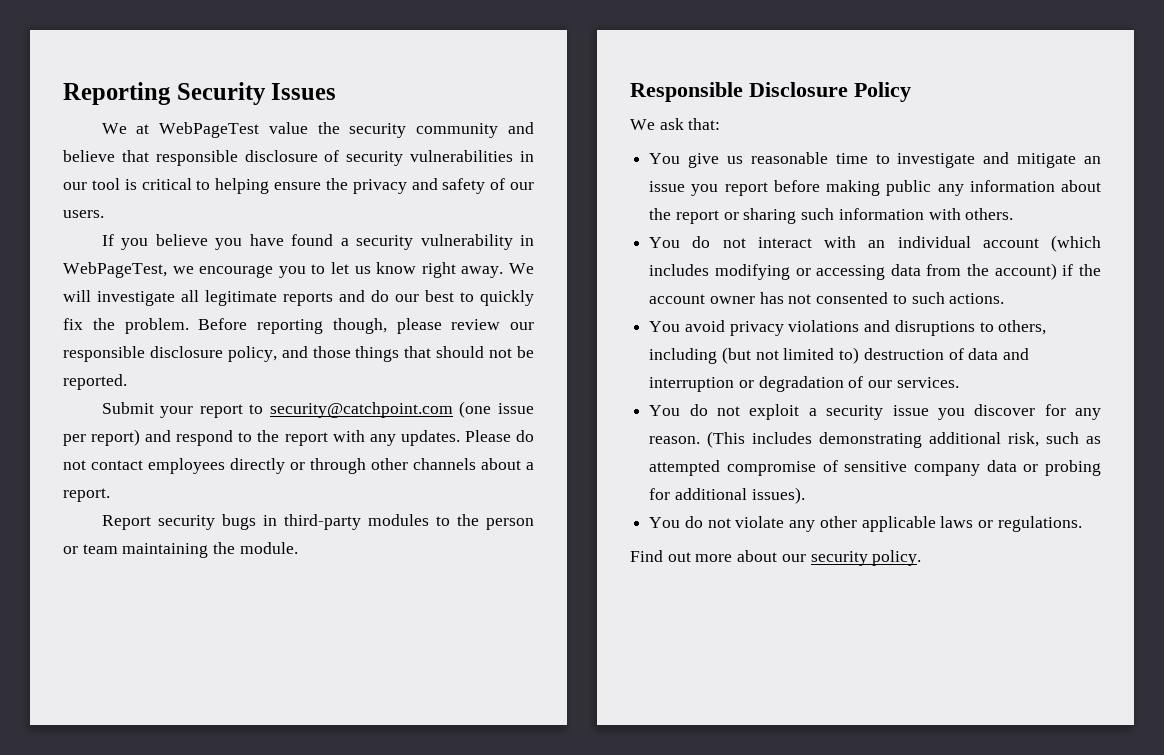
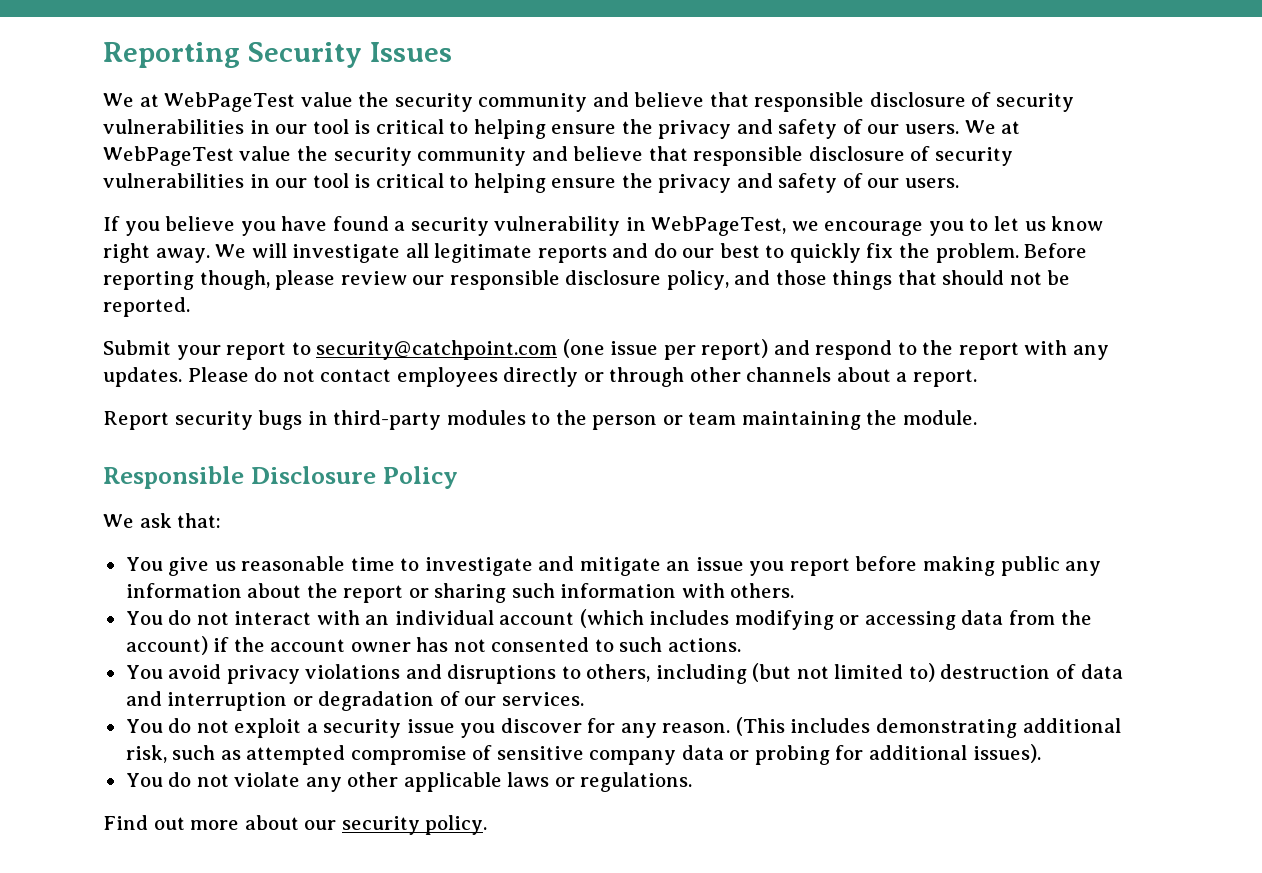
- We at WebPageTest value the security community and believe that responsible disclosure of security vulnerabilities in our tool is critical to helping ensure the privacy and safety of our users.
+ We at WebPageTest value the security community and believe that responsible disclosure of security vulnerabilities in our tool is critical to helping ensure the privacy and safety of our users. We at WebPageTest value the security community and believe that responsible disclosure of security vulnerabilities in our tool is critical to helping ensure the privacy and safety of our users.

